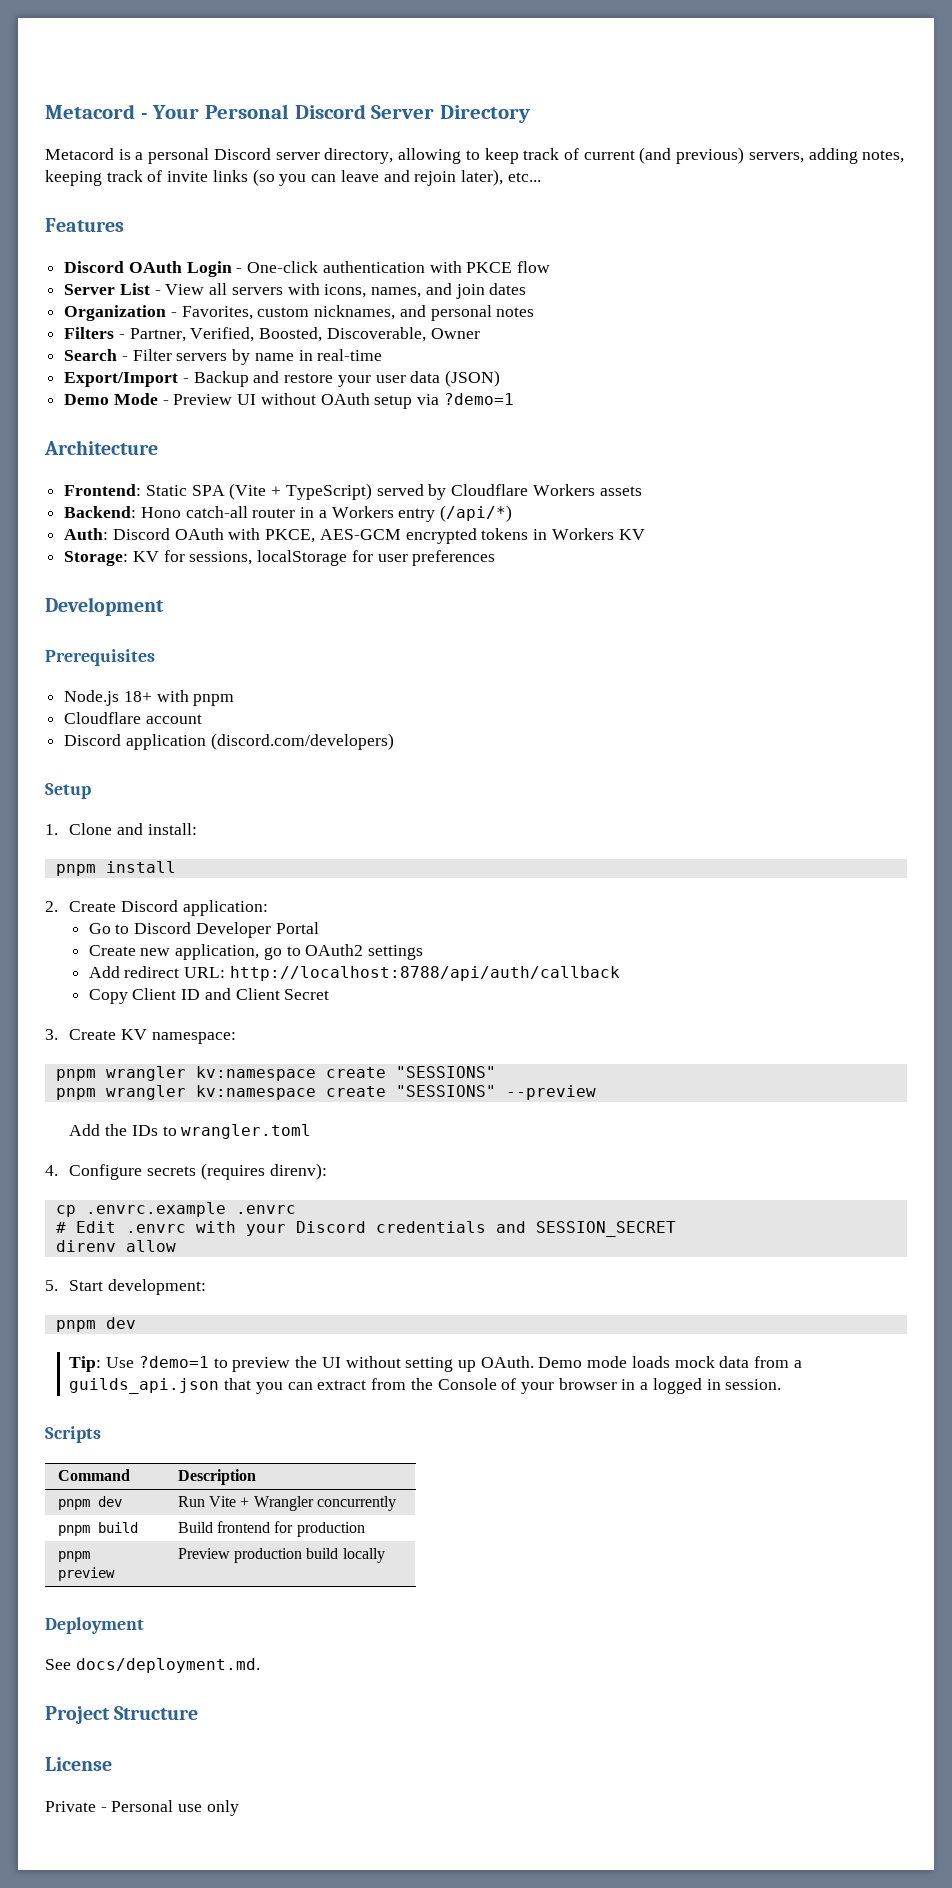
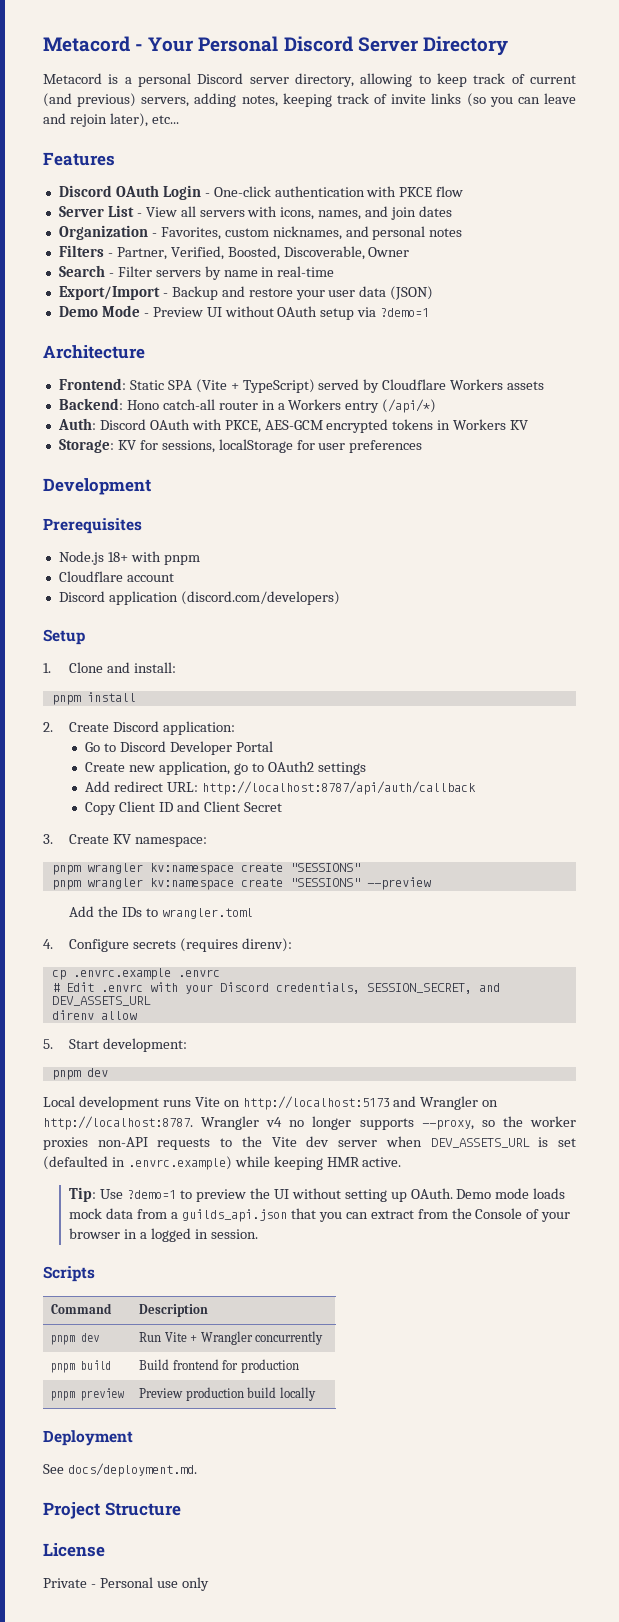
- Add redirect URL: http://localhost:8788/api/auth/callback
+ Add redirect URL: http://localhost:8787/api/auth/callback
- # Edit .envrc with your Discord credentials and SESSION_SECRET
+ # Edit .envrc with your Discord credentials, SESSION_SECRET, and DEV_ASSETS_URL
+ Local development runs Vite on http://localhost:5173 and Wrangler on http://localhost:8787. Wrangler v4 no longer supports --proxy, so the worker proxies non-API requests to the Vite dev server when DEV_ASSETS_URL is set (defaulted in .envrc.example) while keeping HMR active.

